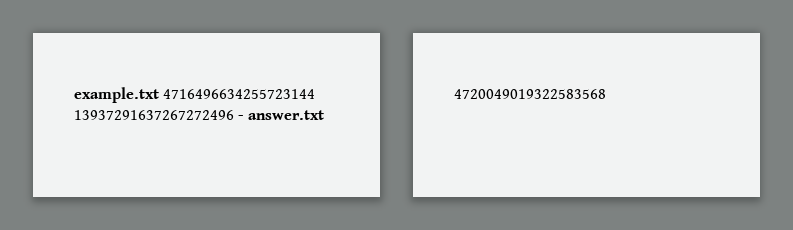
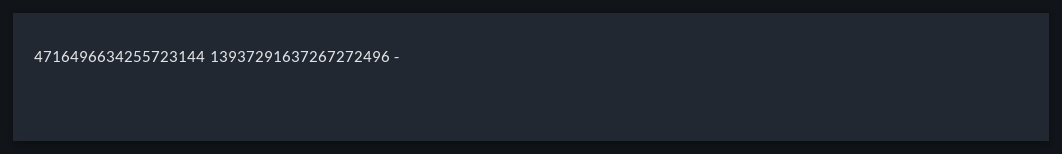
- example.txt 4716496634255723144 13937291637267272496 - answer.txt 4720049019322583568
+ 4716496634255723144 13937291637267272496 -

